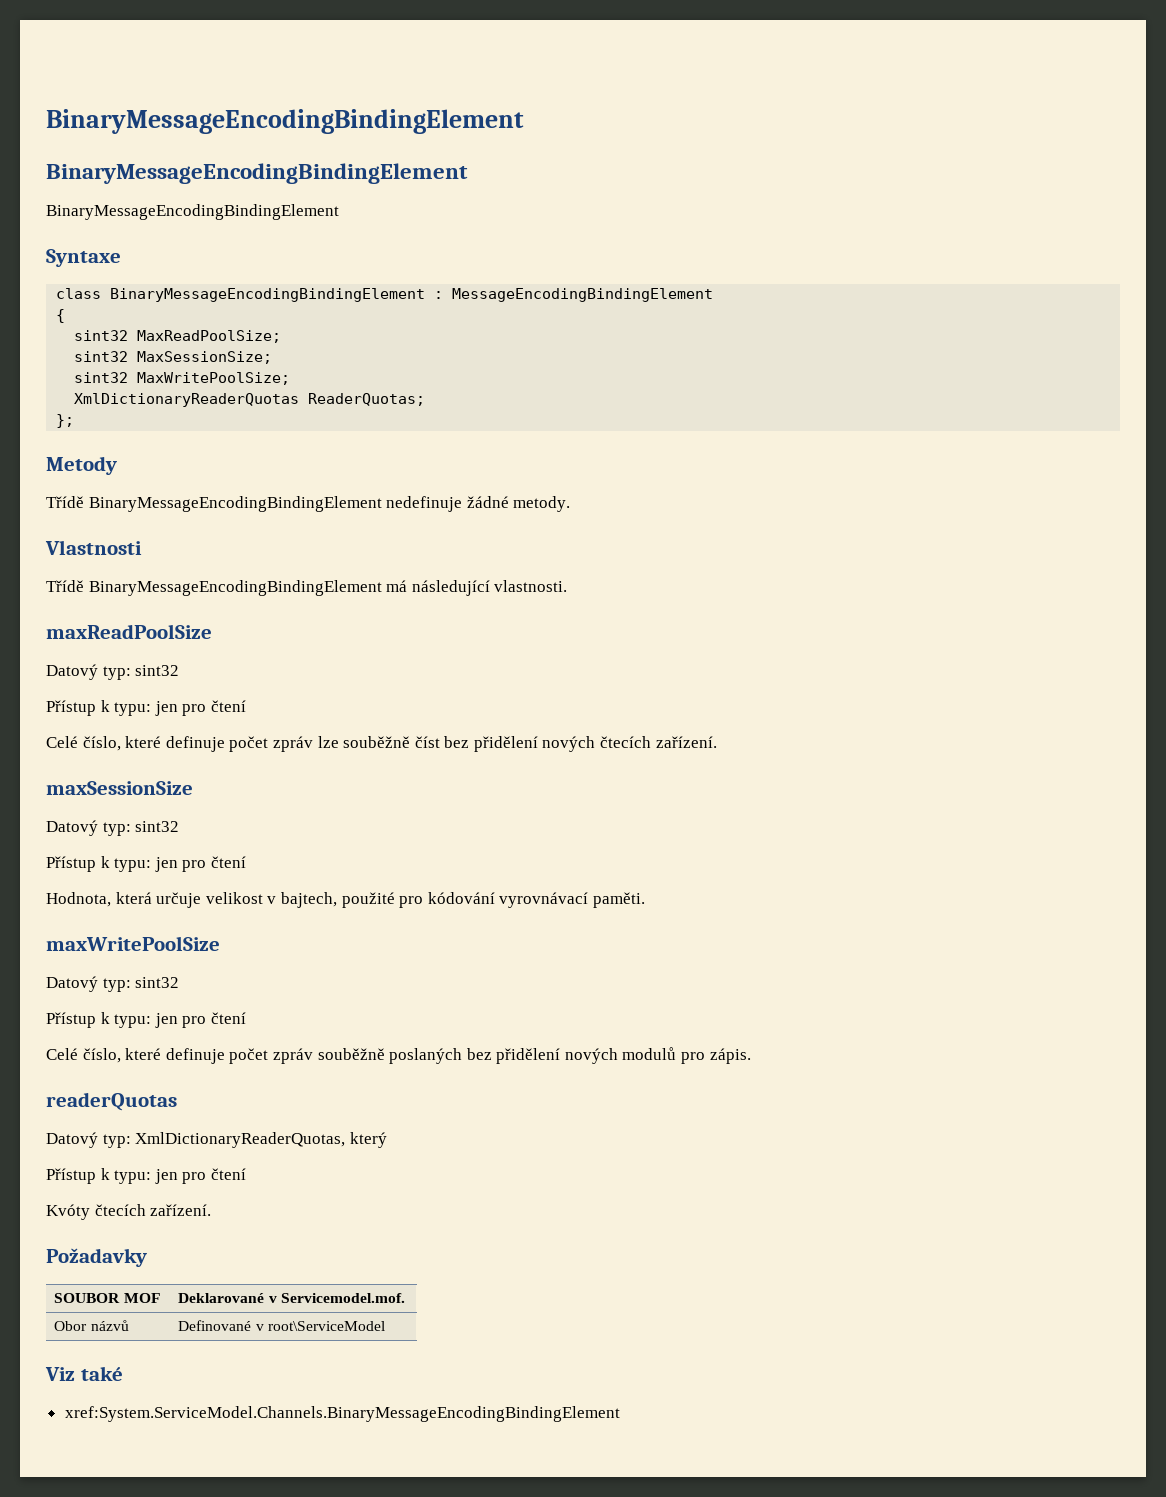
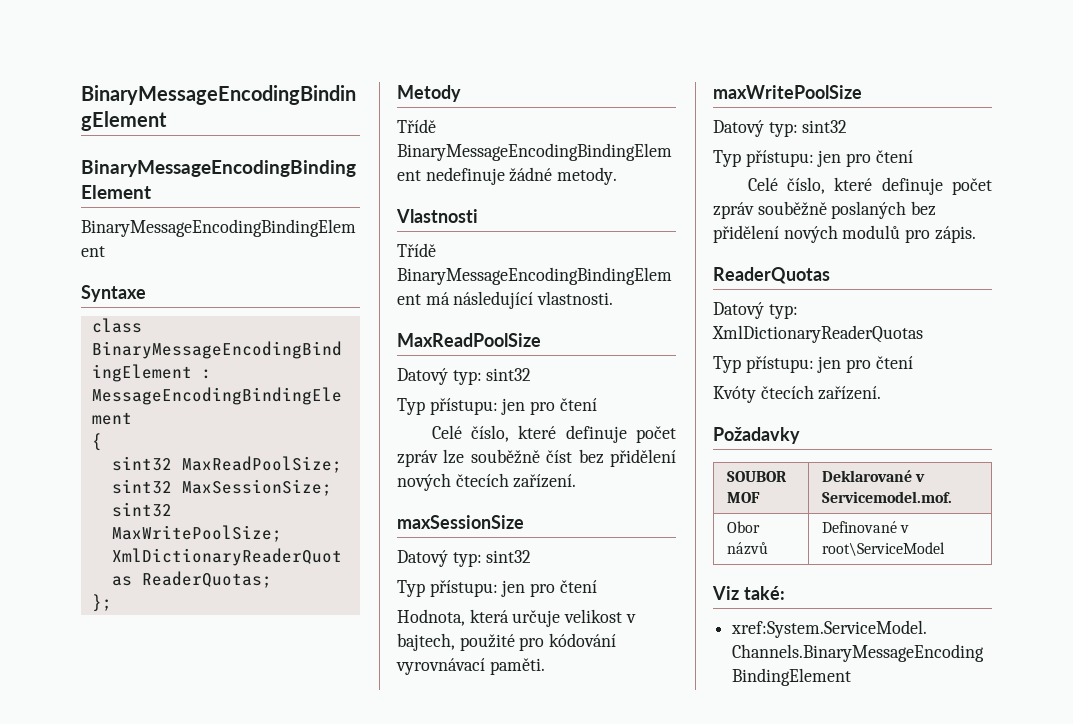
- maxReadPoolSize
+ MaxReadPoolSize
  Datový typ: sint32
- Přístup k typu: jen pro čtení
+ Typ přístupu: jen pro čtení
  maxSessionSize
  Datový typ: sint32
- Přístup k typu: jen pro čtení
+ Typ přístupu: jen pro čtení
  maxWritePoolSize
  Datový typ: sint32
- Přístup k typu: jen pro čtení
+ Typ přístupu: jen pro čtení
- readerQuotas
- Datový typ: XmlDictionaryReaderQuotas, který
- Přístup k typu: jen pro čtení
+ ReaderQuotas
+ Datový typ: XmlDictionaryReaderQuotas
+ Typ přístupu: jen pro čtení
- Viz také
+ Viz také:

